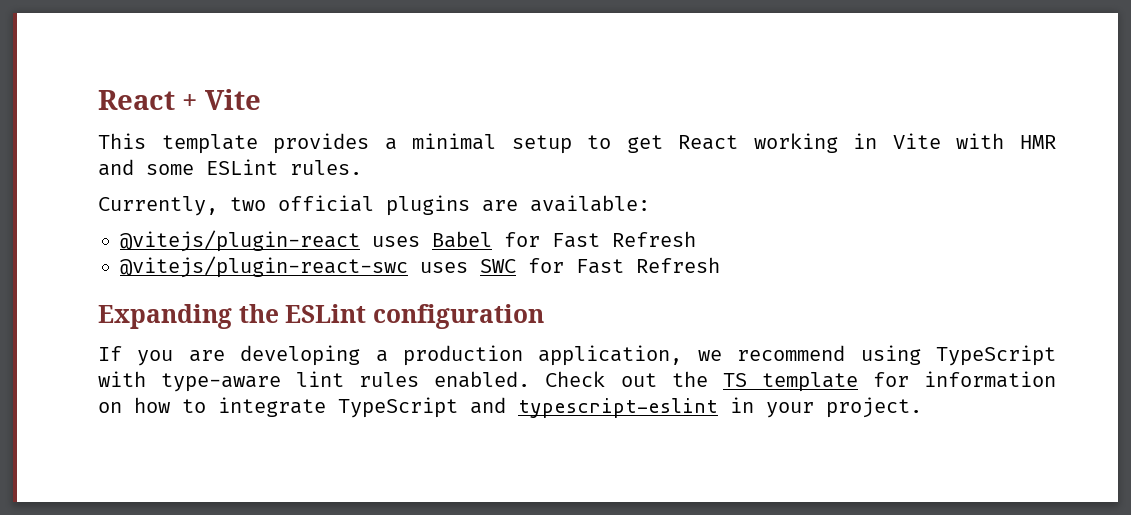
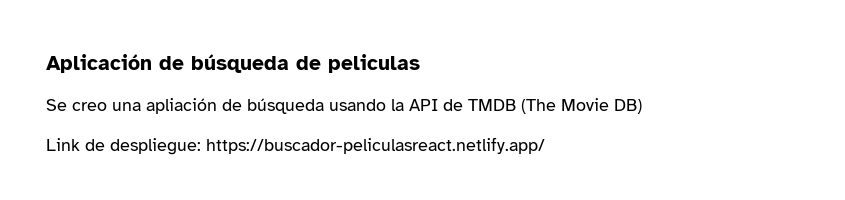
- React + Vite
- This template provides a minimal setup to get React working in Vite with HMR and some ESLint rules.
- Currently, two official plugins are available:
- @vitejs/plugin-react uses Babel for Fast Refresh
- @vitejs/plugin-react-swc uses SWC for Fast Refresh
- Expanding the ESLint configuration
- If you are developing a production application, we recommend using TypeScript with type-aware lint rules enabled. Check out the TS template for information on how to integrate TypeScript and typescript-eslint in your project.
+ Aplicación de búsqueda de peliculas
+ Se creo una apliación de búsqueda usando la API de TMDB (The Movie DB)
+ Link de despliegue: https://buscador-peliculasreact.netlify.app/

